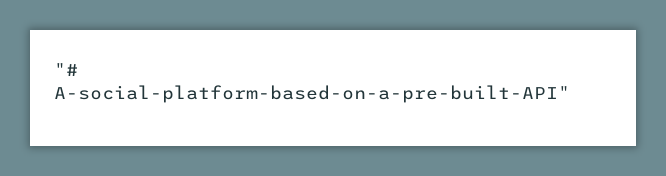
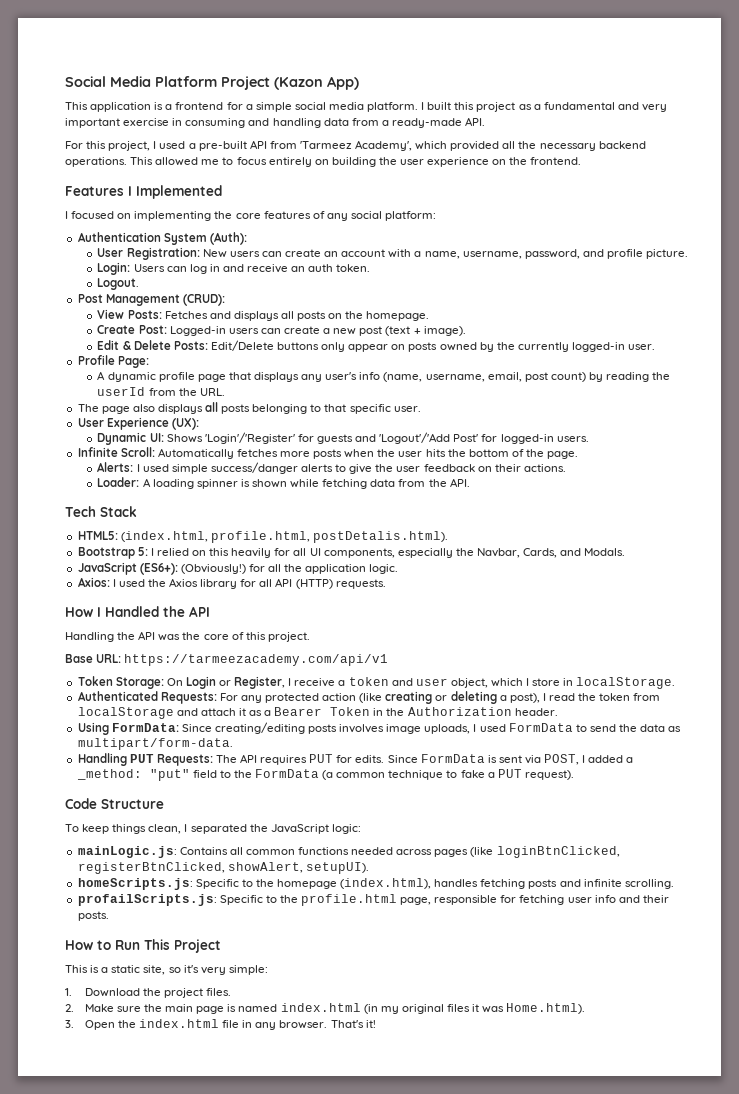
- "# A-social-platform-based-on-a-pre-built-API"
+ Social Media Platform Project (Kazon App)
+ This application is a frontend for a simple social media platform. I built this project as a fundamental and very important exercise in consuming and handling data from a ready-made API.
+ For this project, I used a pre-built API from 'Tarmeez Academy', which provided all the necessary backend operations. This allowed me to focus entirely on building the user experience on the frontend.
+ Features I Implemented
+ I focused on implementing the core features of any social platform:
+ Authentication System (Auth):
+ User Registration: New users can create an account with a name, username, password, and profile picture.
+ Login: Users can log in and receive an auth token.
+ Logout.
+ Post Management (CRUD):
+ View Posts: Fetches and displays all posts on the homepage.
+ Create Post: Logged-in users can create a new post (text + image).
+ Edit & Delete Posts: Edit/Delete buttons only appear on posts owned by the currently logged-in user.
+ Profile Page:
+ A dynamic profile page that displays any user's info (name, username, email, post count) by reading the userId from the URL.
+ The page also displays all posts belonging to that specific user.
+ User Experience (UX):
+ Dynamic UI: Shows 'Login'/'Register' for guests and 'Logout'/'Add Post' for logged-in users.
+ Infinite Scroll: Automatically fetches more posts when the user hits the bottom of the page.
+ Alerts: I used simple success/danger alerts to give the user feedback on their actions.
+ Loader: A loading spinner is shown while fetching data from the API.
+ Tech Stack
+ HTML5: (index.html, profile.html, postDetalis.html).
+ Bootstrap 5: I relied on this heavily for all UI components, especially the Navbar, Cards, and Modals.
+ JavaScript (ES6+): (Obviously!) for all the application logic.
+ Axios: I used the Axios library for all API (HTTP) requests.
+ How I Handled the API
+ Handling the API was the core of this project.
+ Base URL: https://tarmeezacademy.com/api/v1
+ Token Storage: On Login or Register, I receive a token and user object, which I store in localStorage.
+ Authenticated Requests: For any protected action (like creating or deleting a post), I read the token from localStorage and attach it as a Bearer Token in the Authorization header.
+ Using FormData: Since creating/editing posts involves image uploads, I used FormData to send the data as multipart/form-data.
+ Handling PUT Requests: The API requires PUT for edits. Since FormData is sent via POST, I added a _method: "put" field to the FormData (a common technique to fake a PUT request).
+ Code Structure
+ To keep things clean, I separated the JavaScript logic:
+ mainLogic.js: Contains all common functions needed across pages (like loginBtnClicked, registerBtnClicked, showAlert, setupUI).
+ homeScripts.js: Specific to the homepage (index.html), handles fetching posts and infinite scrolling.
+ profailScripts.js: Specific to the profile.html page, responsible for fetching user info and their posts.
+ How to Run This Project
+ This is a static site, so it's very simple:
+ 1. Download the project files.
+ 2. Make sure the main page is named index.html (in my original files it was Home.html).
+ 3. Open the index.html file in any browser. That's it!

